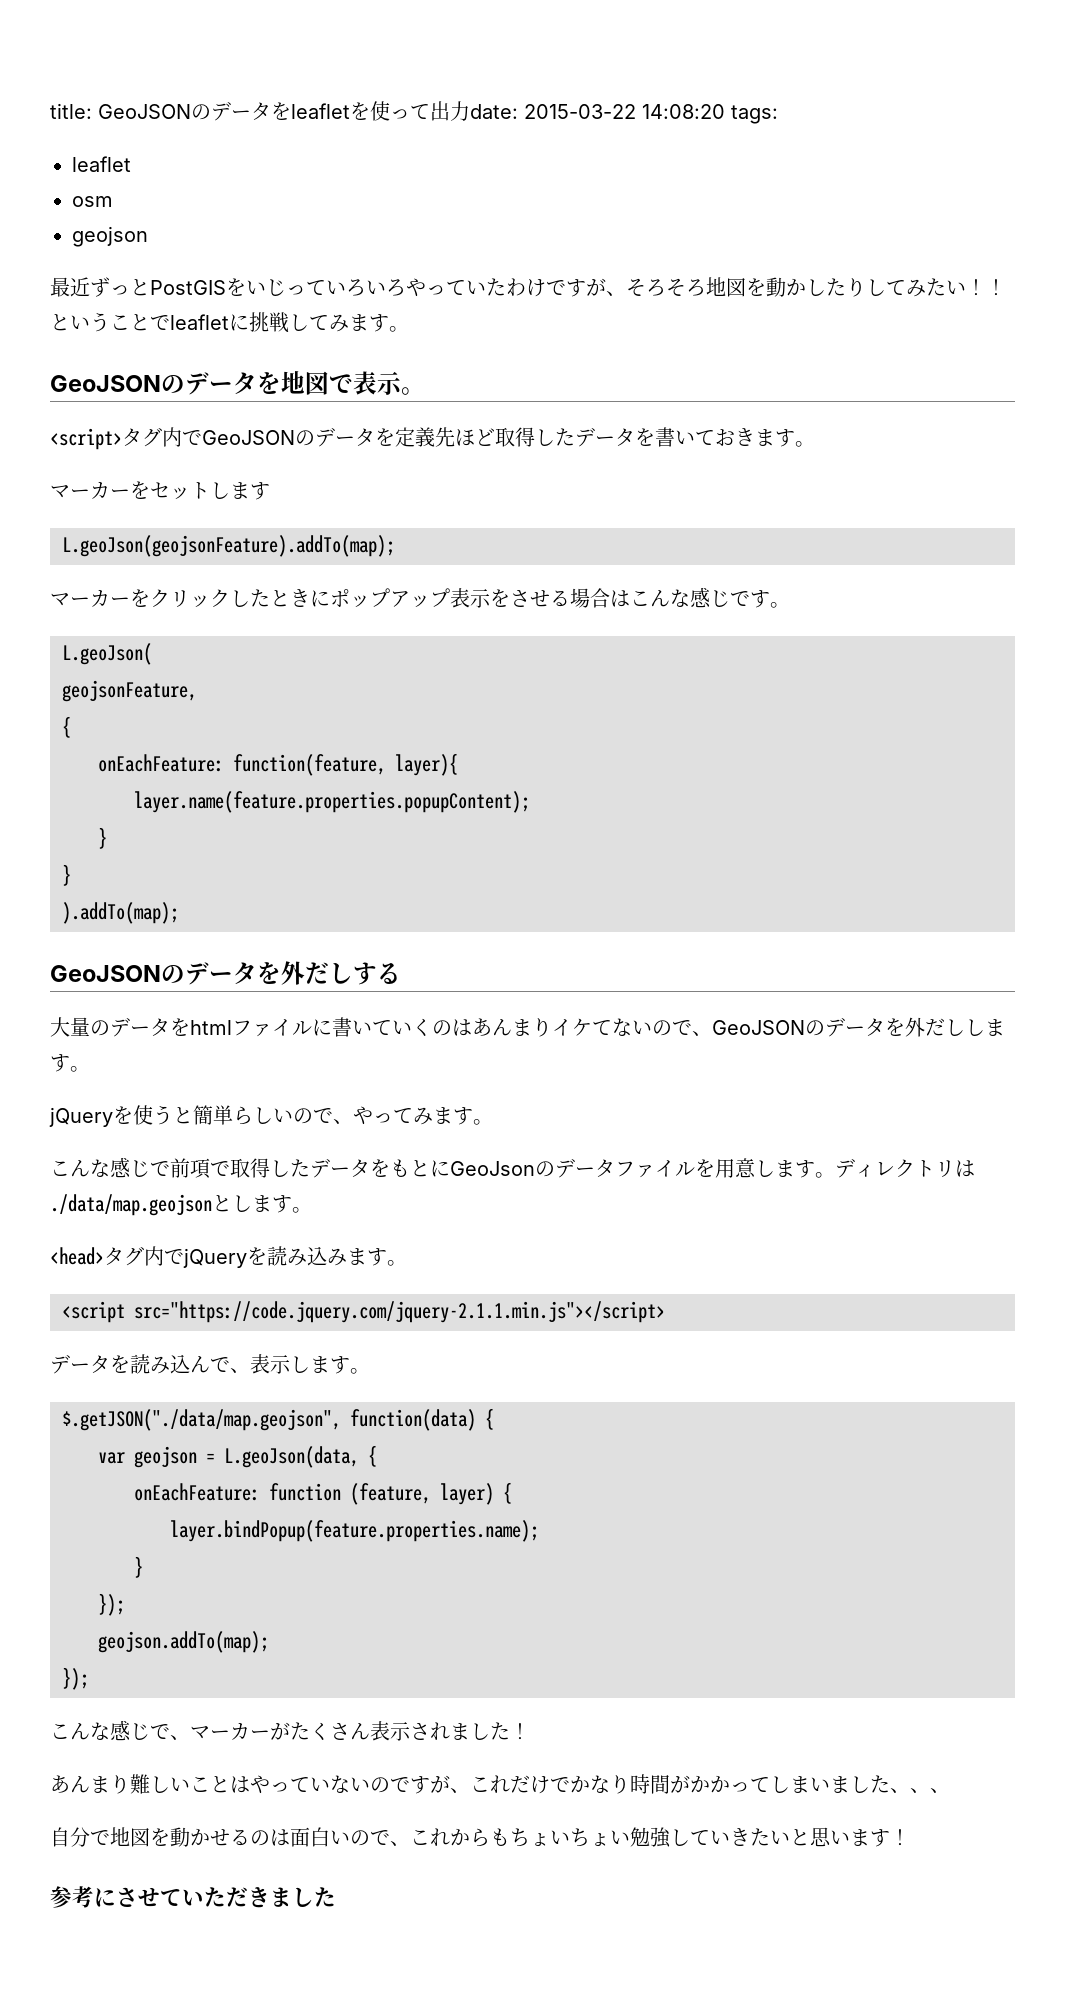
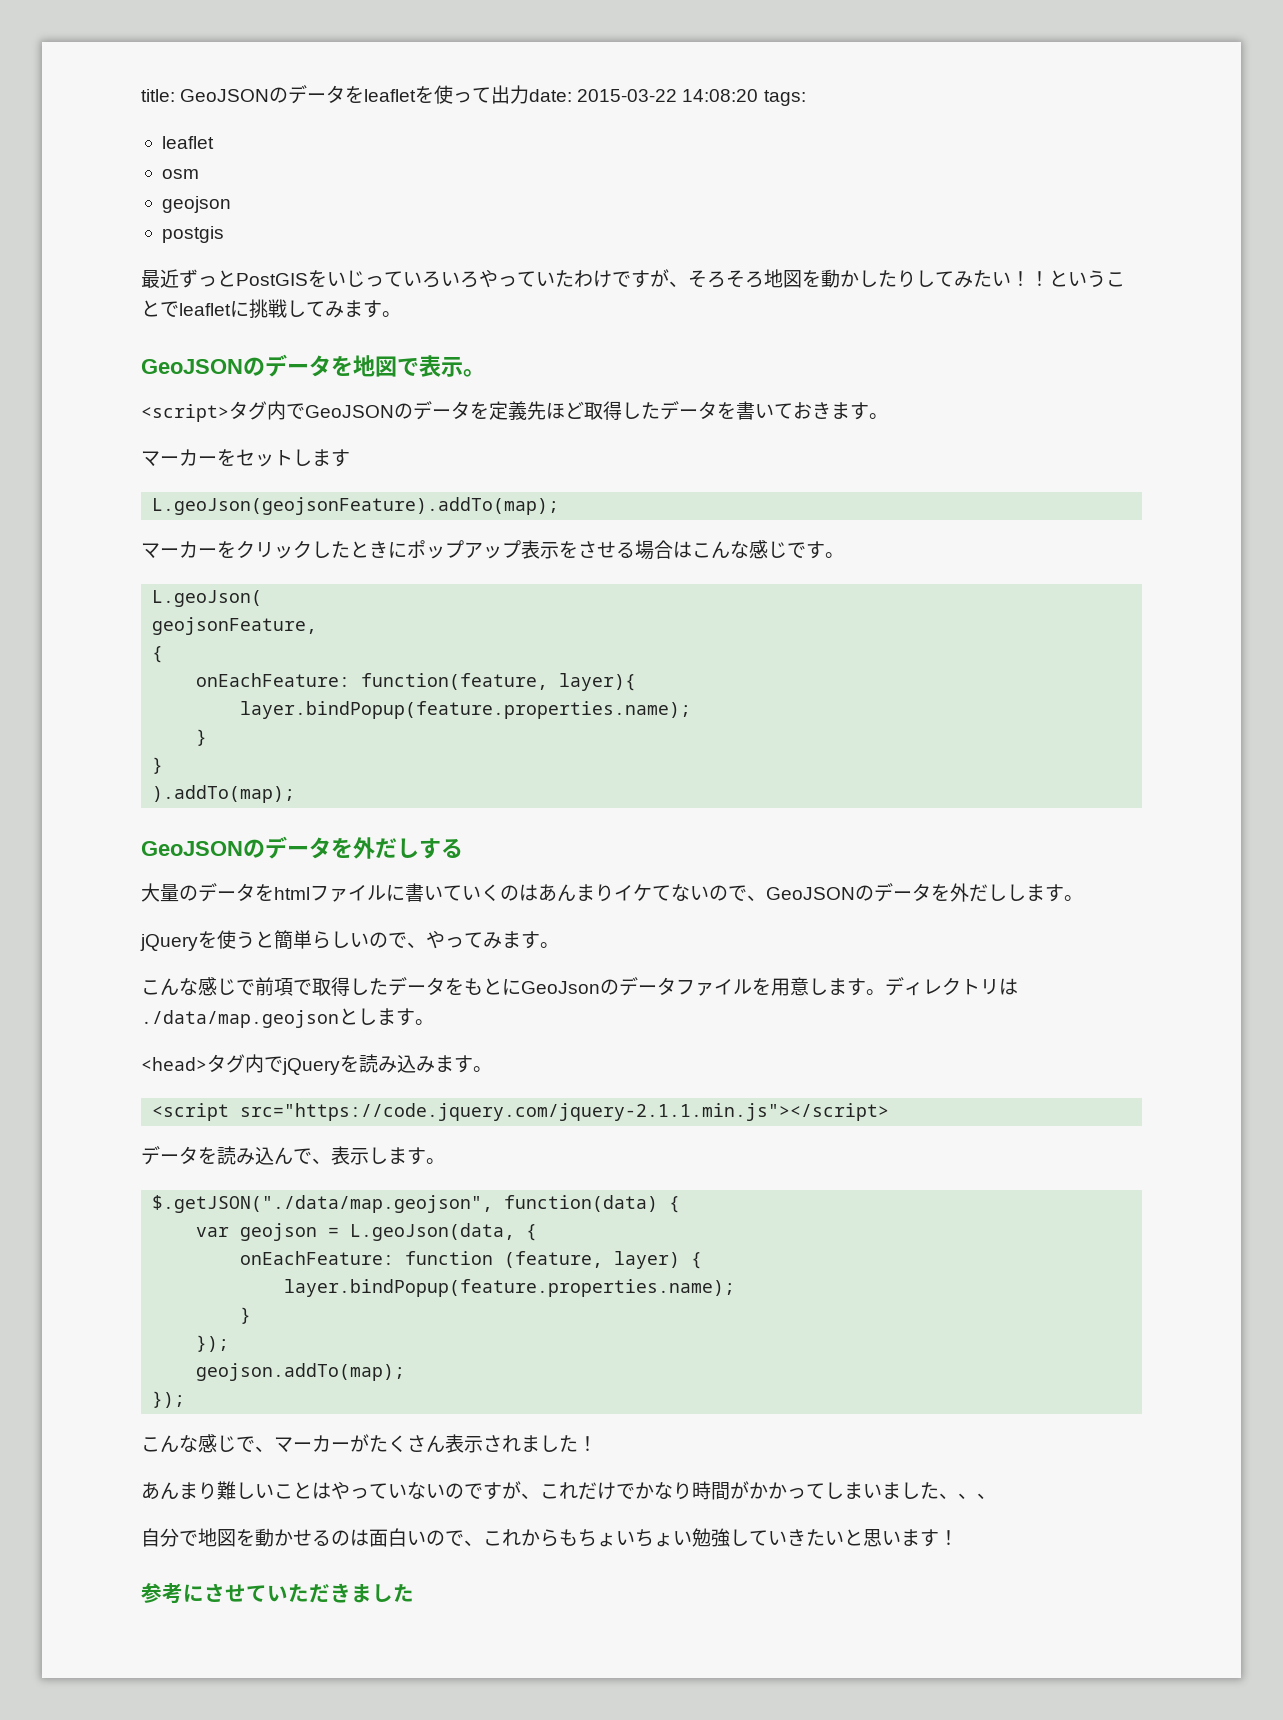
+ postgis
  onEachFeature: function(feature, layer){
- layer.name(feature.properties.popupContent);
+ layer.bindPopup(feature.properties.name);

